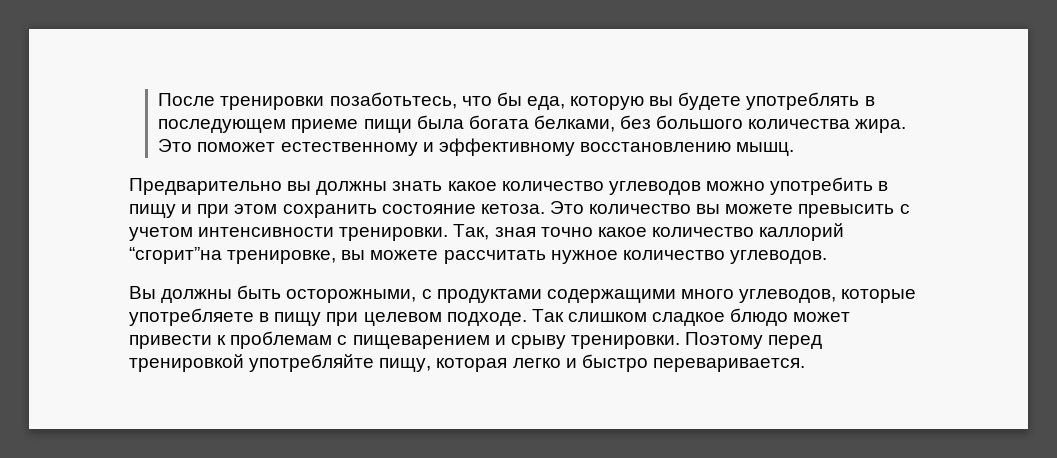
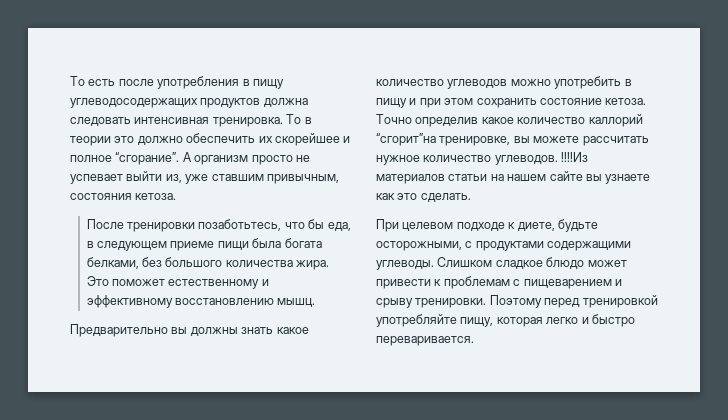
+ То есть после употребления в пищу углеводосодержащих продуктов должна следовать интенсивная тренировка. То в теории это должно обеспечить их скорейшее и полное “сгорание”. А организм просто не успевает выйти из, уже ставшим привычным, состояния кетоза.
- После тренировки позаботьтесь, что бы еда, которую вы будете употреблять в последующем приеме пищи была богата белками, без большого количества жира.
+ После тренировки позаботьтесь, что бы еда, в следующем приеме пищи была богата белками, без большого количества жира.
- Это количество вы можете превысить с учетом интенсивности тренировки. Так, зная точно какое количество каллорий “сгорит”на тренировке, вы можете рассчитать нужное количество углеводов.
- Вы должны быть осторожными, с продуктами содержащими много углеводов, которые употребляете в пищу при целевом подходе. Так слишком сладкое блюдо может привести к проблемам с пищеварением и срыву тренировки.
+ Точно определив какое количество каллорий “сгорит”на тренировке, вы можете рассчитать нужное количество углеводов. !!!!Из материалов статьи на нашем сайте вы узнаете как это сделать.
+ При целевом подходе к диете, будьте осторожными, с продуктами содержащими углеводы. Слишком сладкое блюдо может привести к проблемам с пищеварением и срыву тренировки.

